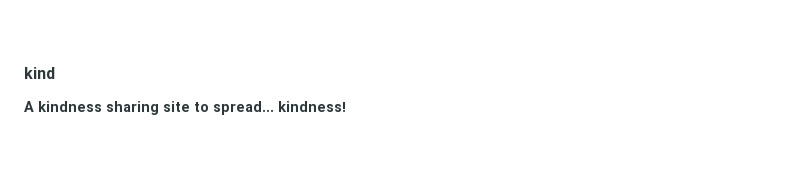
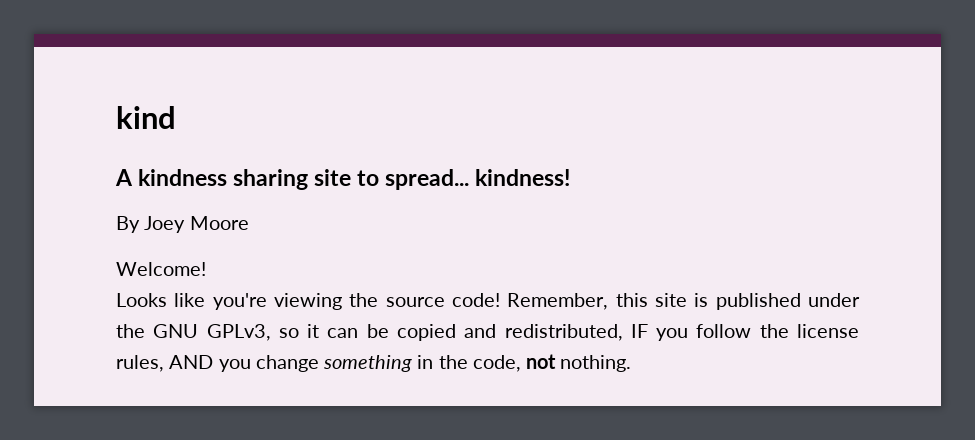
+ By Joey Moore
+ Welcome!
+ Looks like you're viewing the source code! Remember, this site is published under the GNU GPLv3, so it can be copied and redistributed, IF you follow the license rules, AND you change something in the code, not nothing.

